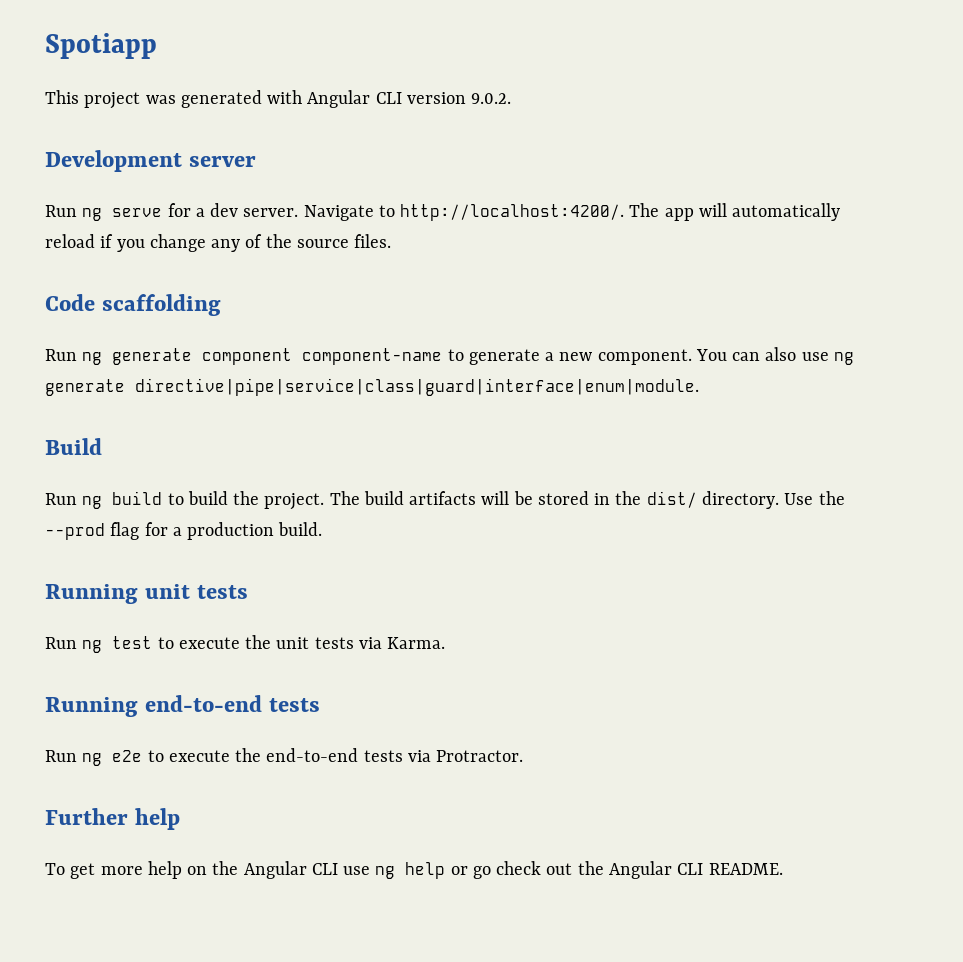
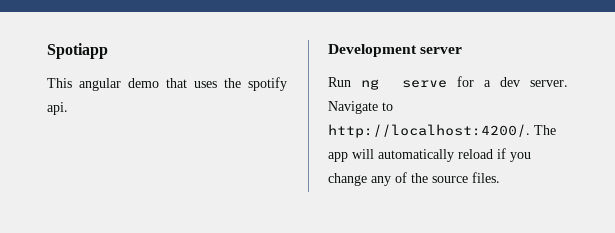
- This project was generated with Angular CLI version 9.0.2.
+ This angular demo that uses the spotify api.
- Code scaffolding
- Run ng generate component component-name to generate a new component. You can also use ng generate directive|pipe|service|class|guard|interface|enum|module.
- Build
- Run ng build to build the project. The build artifacts will be stored in the dist/ directory. Use the --prod flag for a production build.
- Running unit tests
- Run ng test to execute the unit tests via Karma.
- Running end-to-end tests
- Run ng e2e to execute the end-to-end tests via Protractor.
- Further help
- To get more help on the Angular CLI use ng help or go check out the Angular CLI README.

